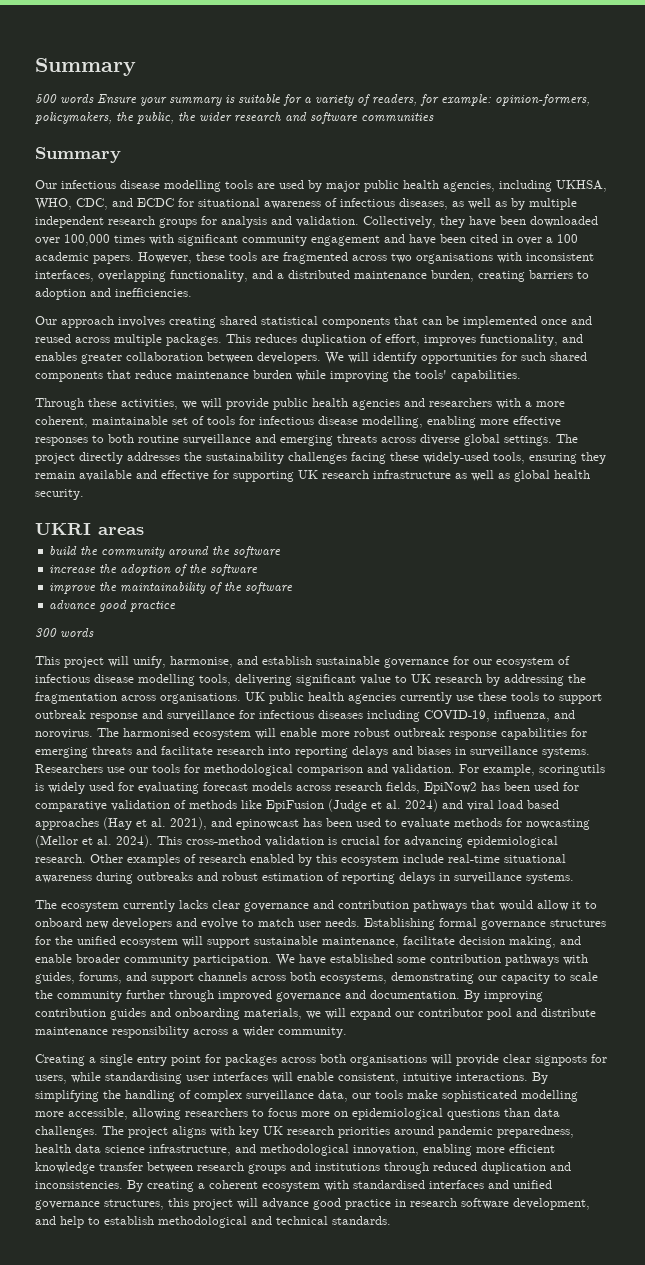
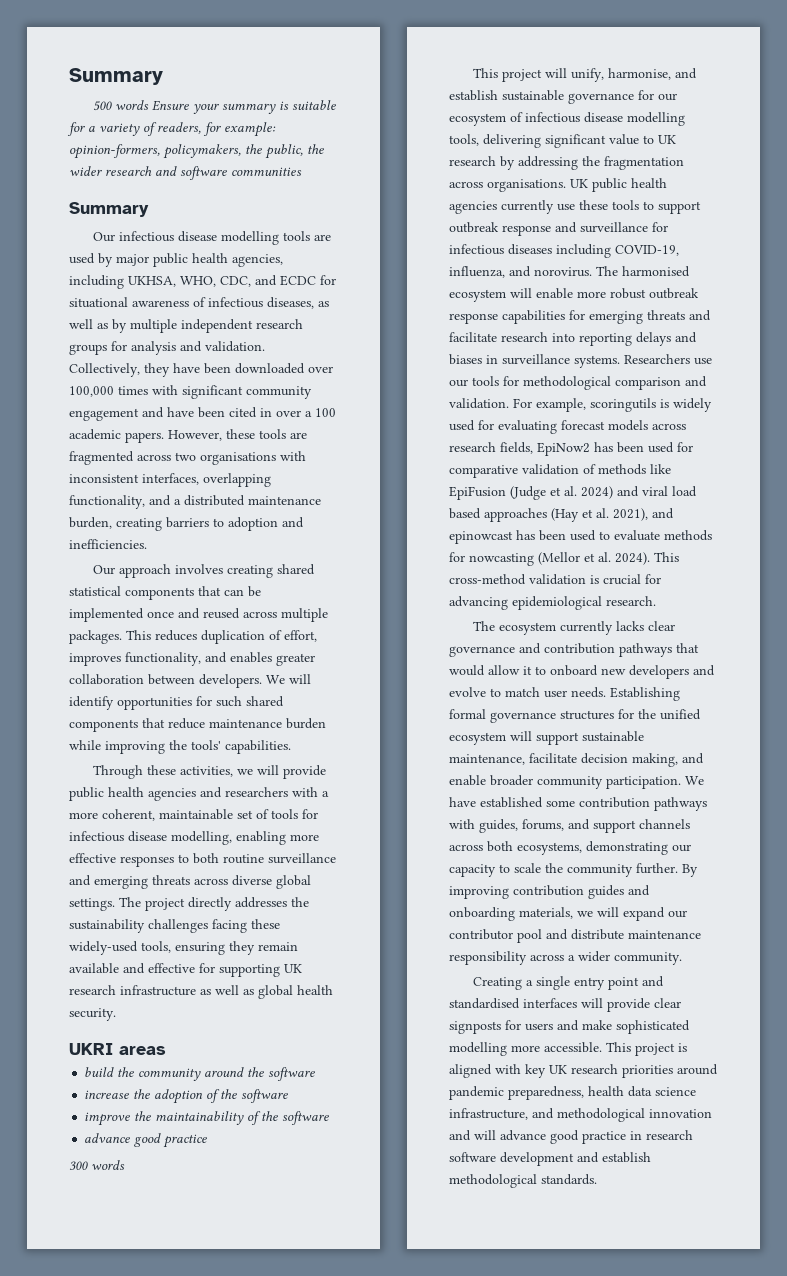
- Other examples of research enabled by this ecosystem include real-time situational awareness during outbreaks and robust estimation of reporting delays in surveillance systems.
- We have established some contribution pathways with guides, forums, and support channels across both ecosystems, demonstrating our capacity to scale the community further through improved governance and documentation.
+ We have established some contribution pathways with guides, forums, and support channels across both ecosystems, demonstrating our capacity to scale the community further.
- Creating a single entry point for packages across both organisations will provide clear signposts for users, while standardising user interfaces will enable consistent, intuitive interactions. By simplifying the handling of complex surveillance data, our tools make sophisticated modelling more accessible, allowing researchers to focus more on epidemiological questions than data challenges. The project aligns with key UK research priorities around pandemic preparedness, health data science infrastructure, and methodological innovation, enabling more efficient knowledge transfer between research groups and institutions through reduced duplication and inconsistencies. By creating a coherent ecosystem with standardised interfaces and unified governance structures, this project will advance good practice in research software development, and help to establish methodological and technical standards.
+ Creating a single entry point and standardised interfaces will provide clear signposts for users and make sophisticated modelling more accessible. This project is aligned with key UK research priorities around pandemic preparedness, health data science infrastructure, and methodological innovation and will advance good practice in research software development and establish methodological standards.

